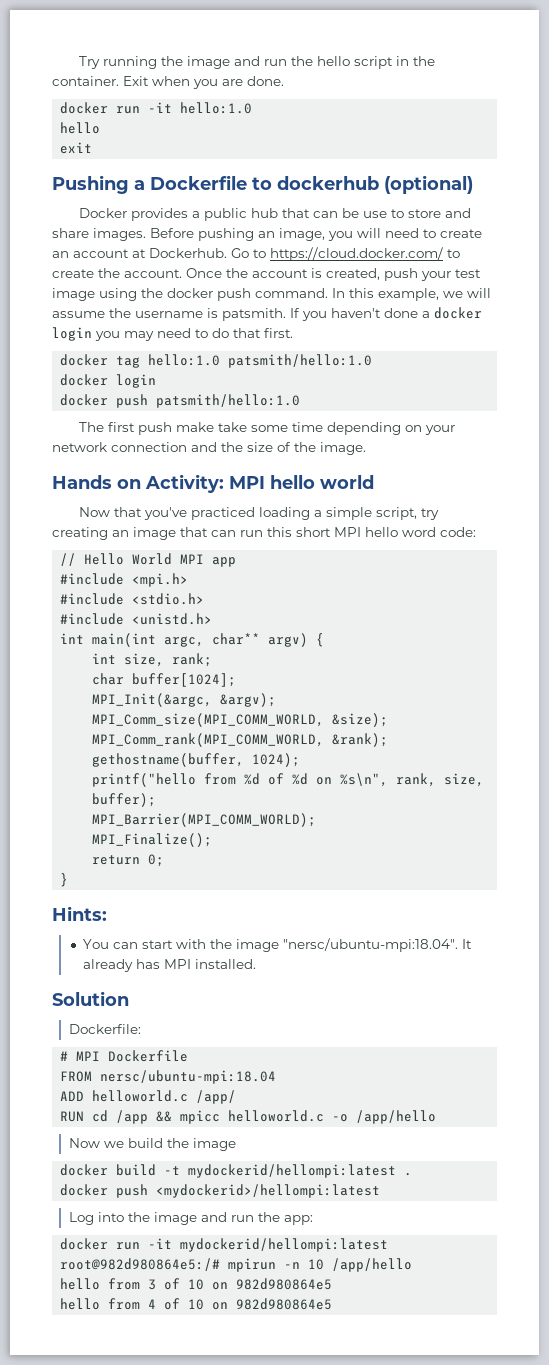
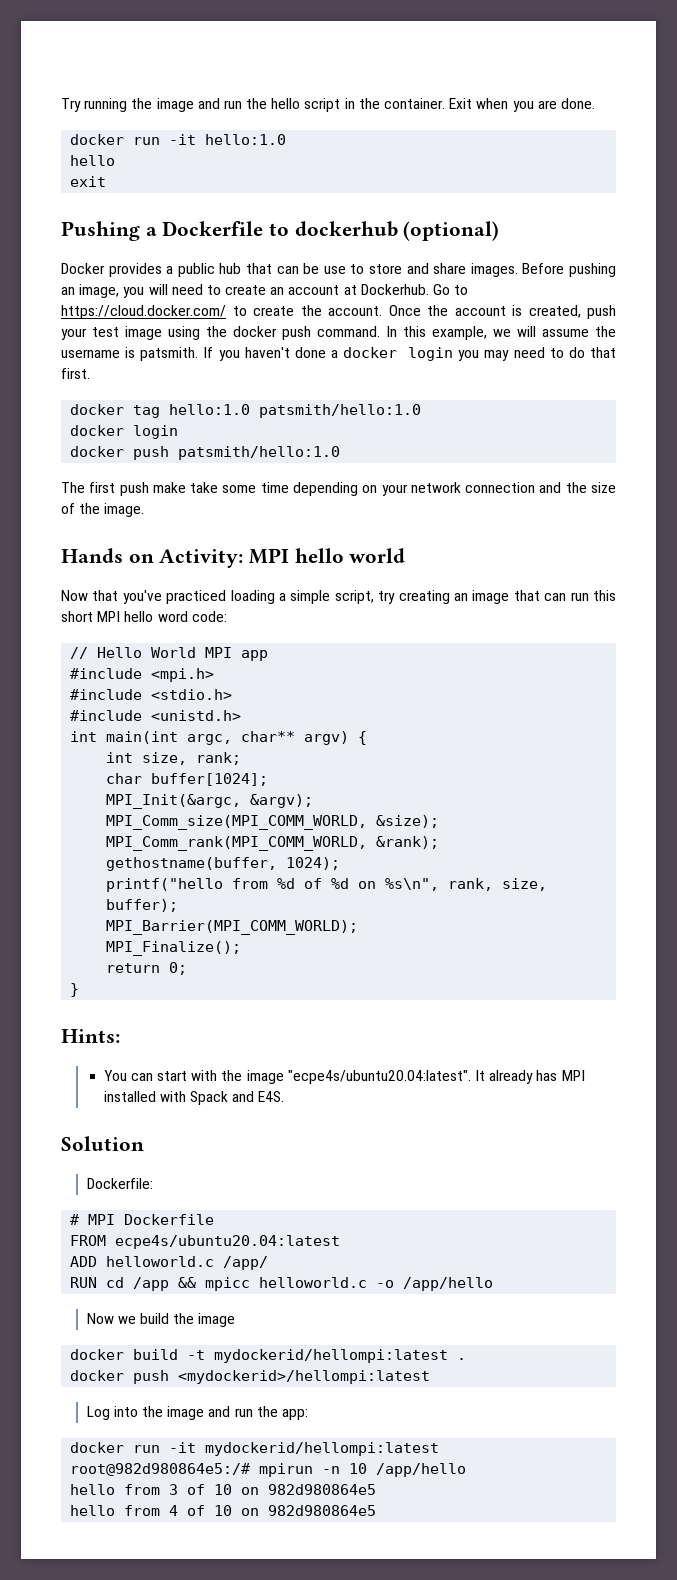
- You can start with the image "nersc/ubuntu-mpi:18.04". It already has MPI installed.
+ You can start with the image "ecpe4s/ubuntu20.04:latest". It already has MPI installed with Spack and E4S.
- FROM nersc/ubuntu-mpi:18.04
+ FROM ecpe4s/ubuntu20.04:latest

